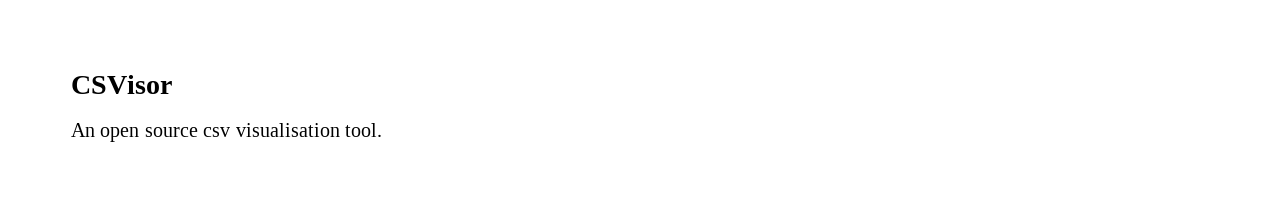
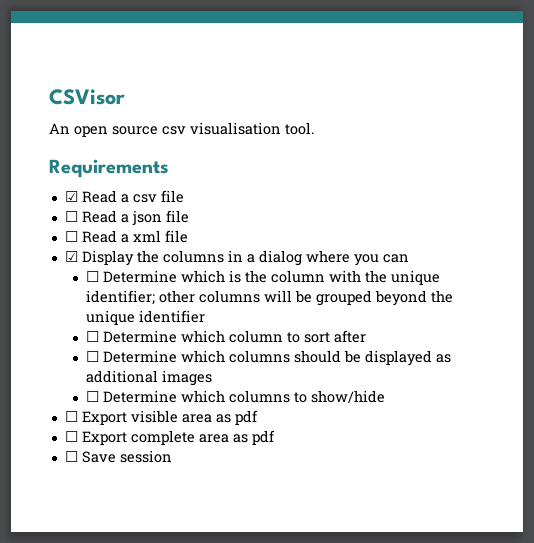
+ Requirements
+ ☑ Read a csv file
+ ☐ Read a json file
+ ☐ Read a xml file
+ ☑ Display the columns in a dialog where you can
+ ☐ Determine which is the column with the unique identifier; other columns will be grouped beyond the unique identifier
+ ☐ Determine which column to sort after
+ ☐ Determine which columns should be displayed as additional images
+ ☐ Determine which columns to show/hide
+ ☐ Export visible area as pdf
+ ☐ Export complete area as pdf
+ ☐ Save session

